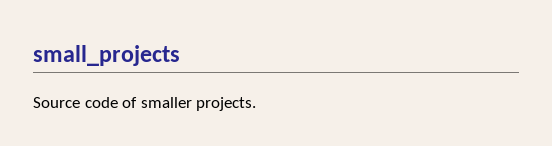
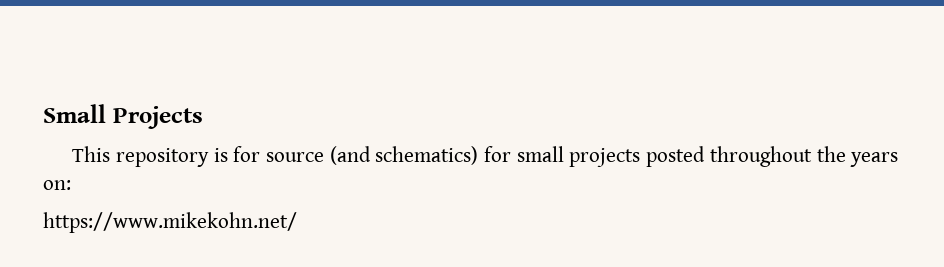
- small_projects
- Source code of smaller projects.
+ Small Projects
+ This repository is for source (and schematics) for small projects posted throughout the years on:
+ https://www.mikekohn.net/

